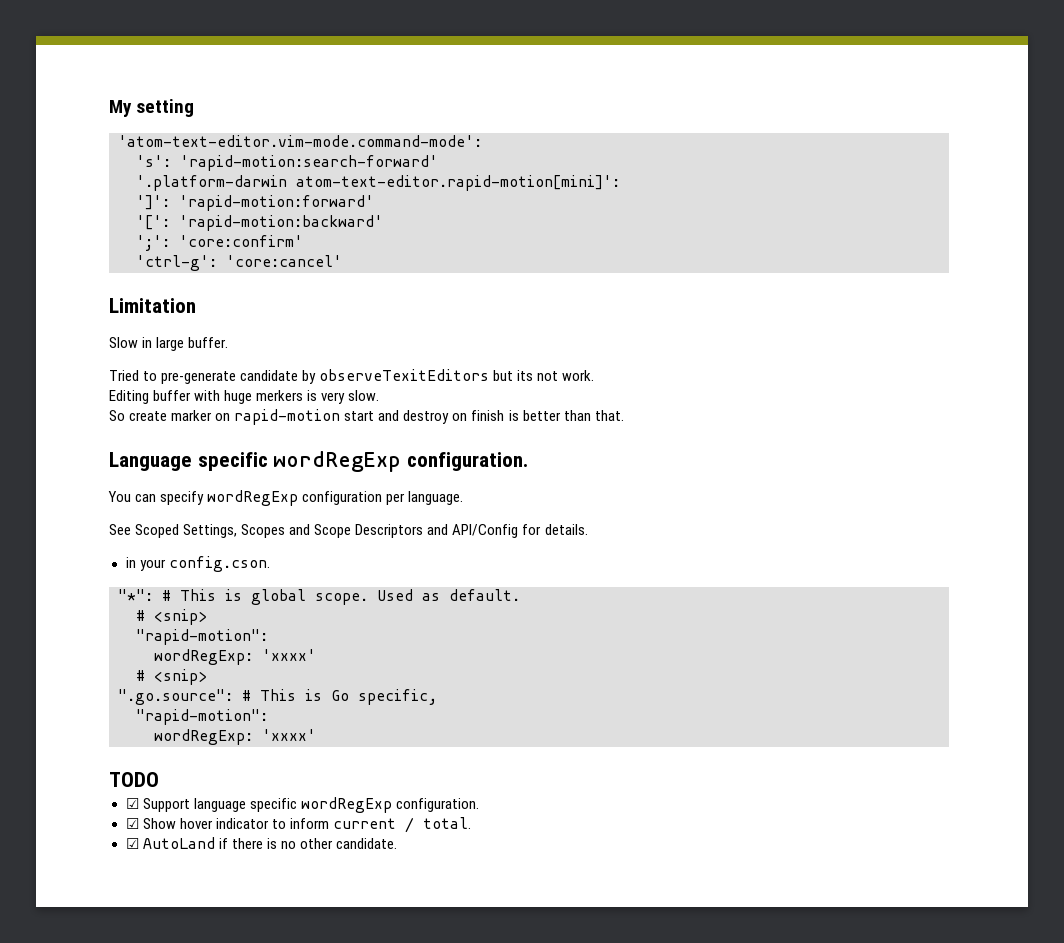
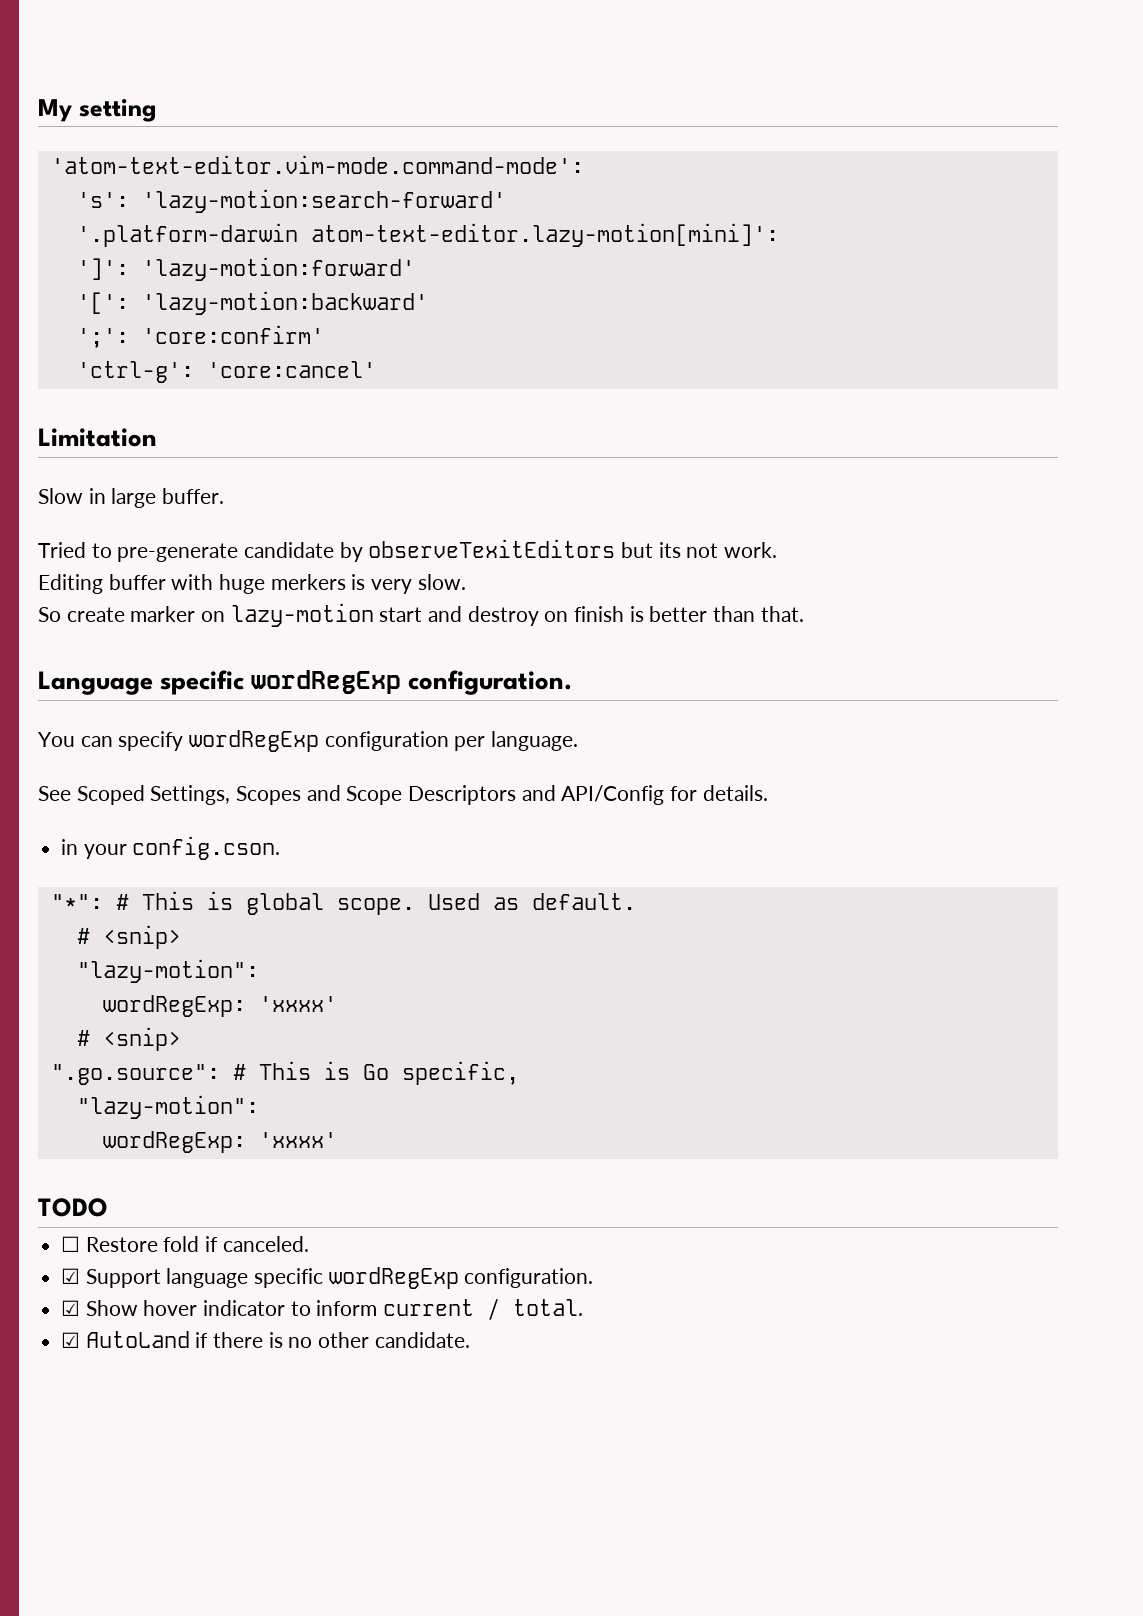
- 's': 'rapid-motion:search-forward'
+ 's': 'lazy-motion:search-forward'
- '.platform-darwin atom-text-editor.rapid-motion[mini]':
+ '.platform-darwin atom-text-editor.lazy-motion[mini]':
- ']': 'rapid-motion:forward'
+ ']': 'lazy-motion:forward'
- '[': 'rapid-motion:backward'
+ '[': 'lazy-motion:backward'
- So create marker on rapid-motion start and destroy on finish is better than that.
+ So create marker on lazy-motion start and destroy on finish is better than that.
  Used as default.
  # <snip>
- "rapid-motion":
+ "lazy-motion":
  ".go.source": # This is Go specific,
- "rapid-motion":
+ "lazy-motion":
+ ☐ Restore fold if canceled.

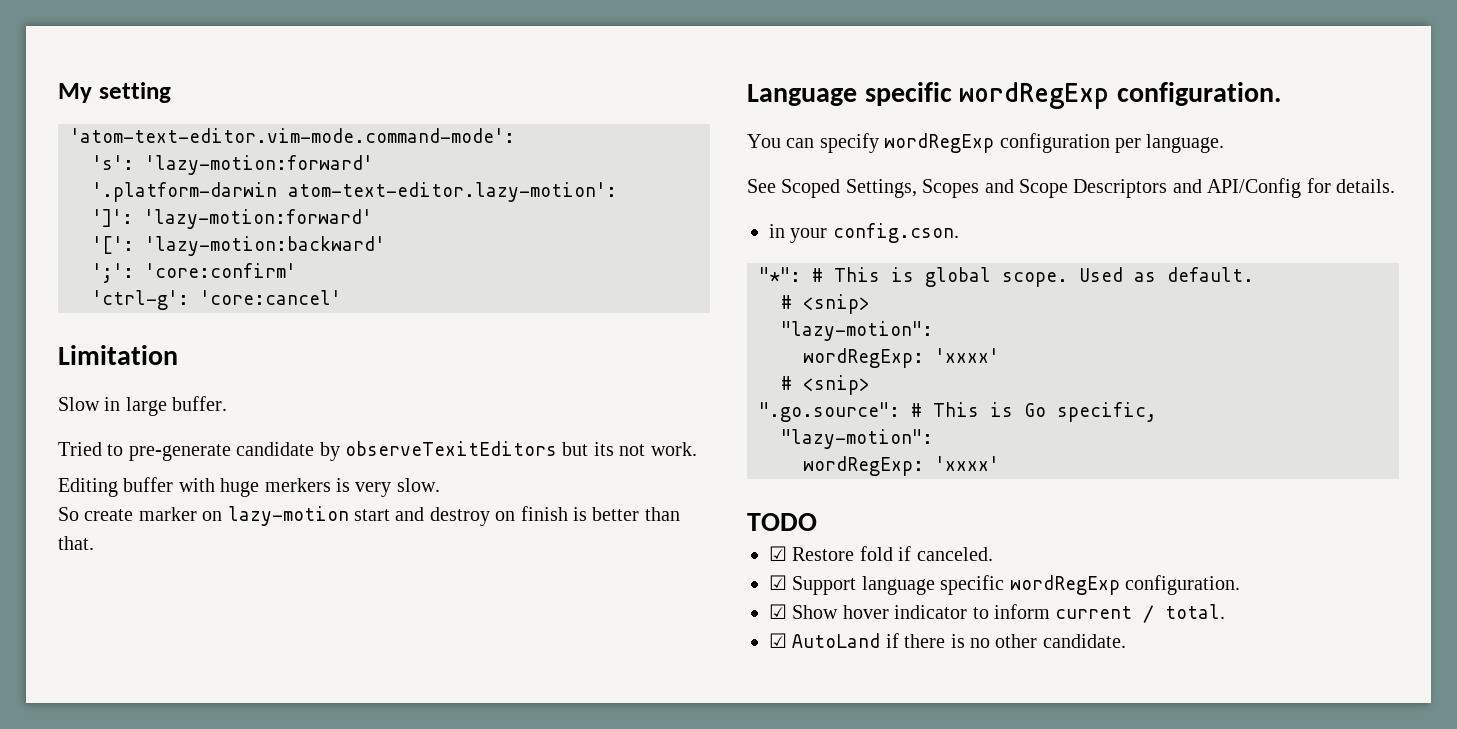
- 's': 'lazy-motion:search-forward'
+ 's': 'lazy-motion:forward'
- '.platform-darwin atom-text-editor.lazy-motion[mini]':
+ '.platform-darwin atom-text-editor.lazy-motion':
- ☐ Restore fold if canceled.
+ ☑ Restore fold if canceled.

